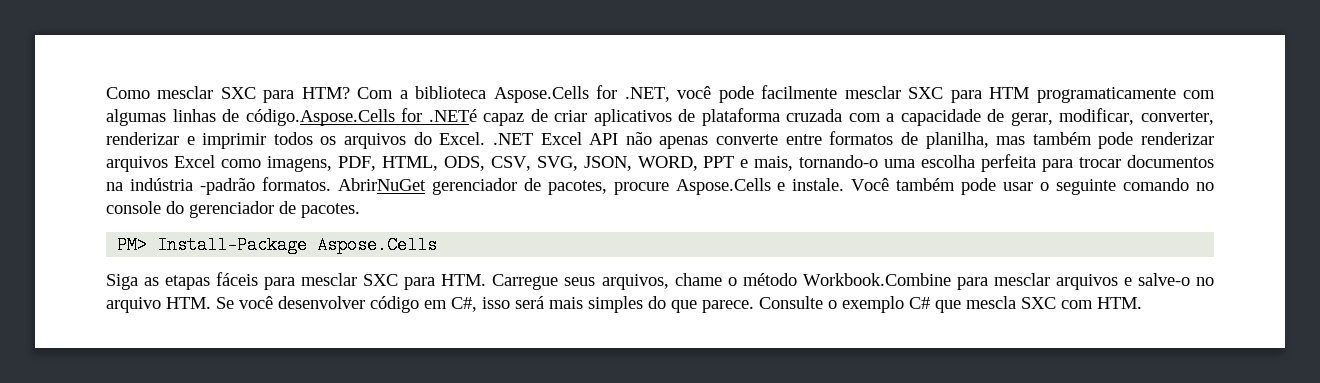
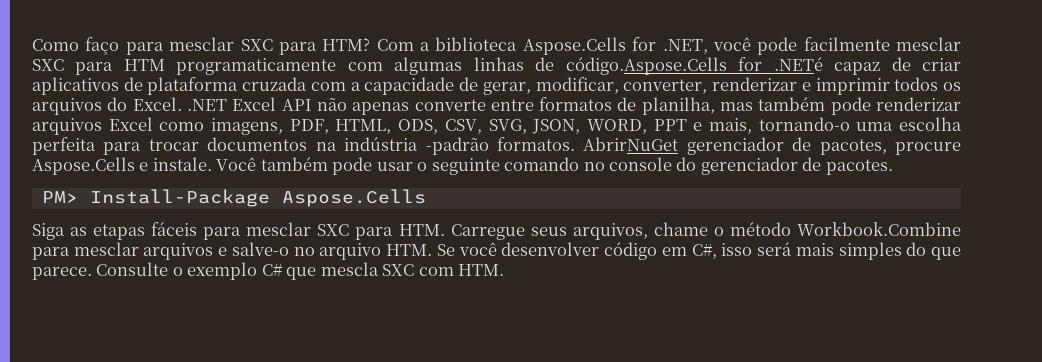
- Como mesclar SXC para HTM?
+ Como faço para mesclar SXC para HTM?

